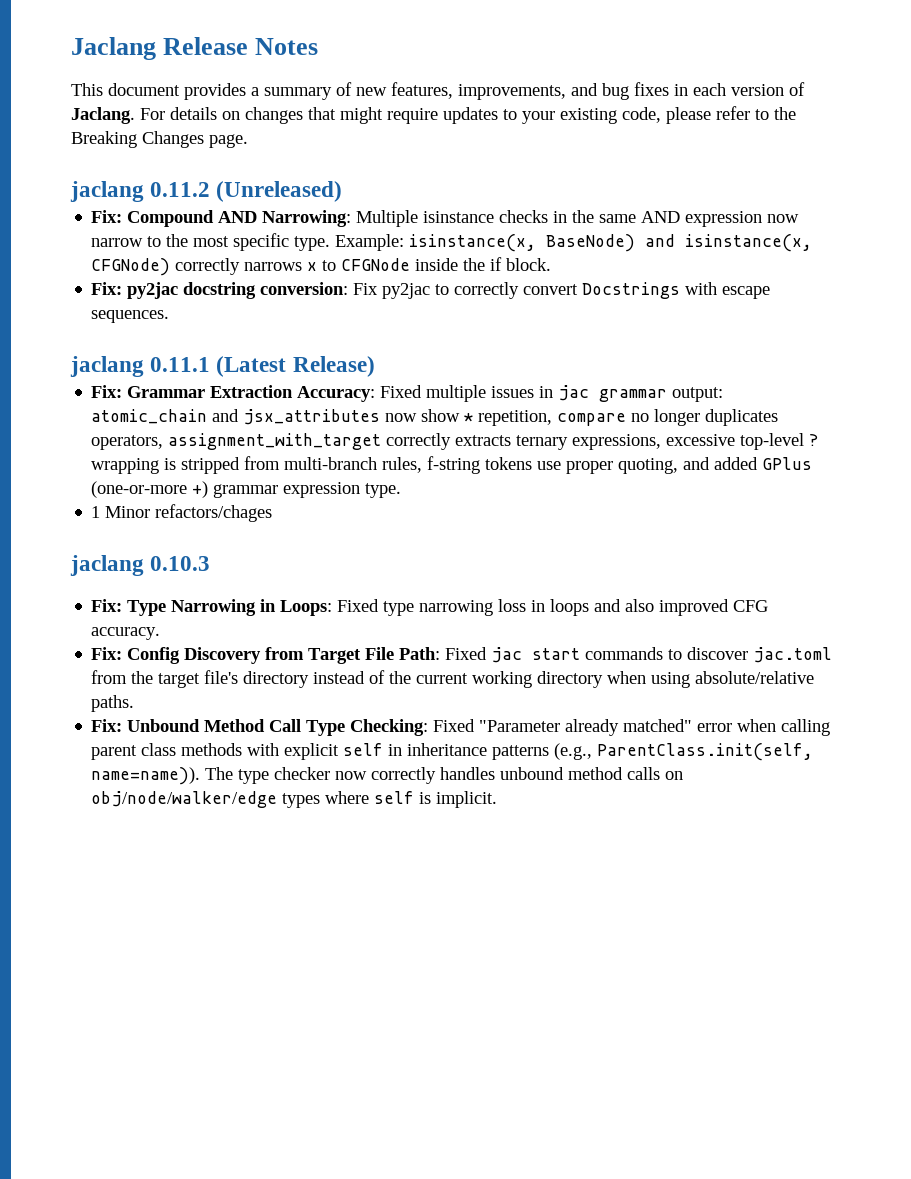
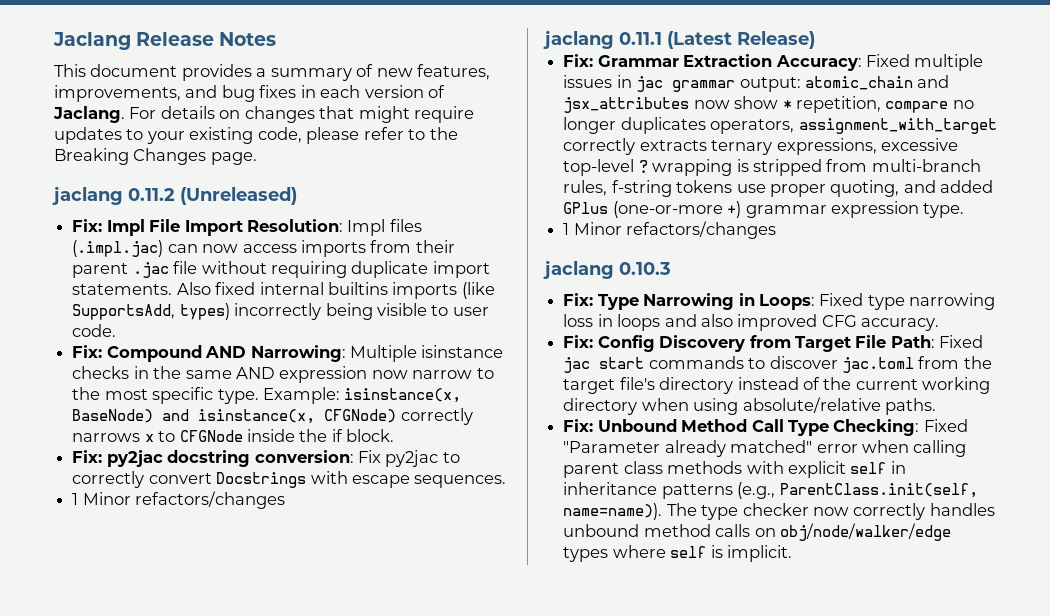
+ Fix: Impl File Import Resolution: Impl files (.impl.jac) can now access imports from their parent .jac file without requiring duplicate import statements. Also fixed internal builtins imports (like SupportsAdd, types) incorrectly being visible to user code.
  Fix: py2jac docstring conversion: Fix py2jac to correctly convert Docstrings with escape sequences.
+ 1 Minor refactors/changes
  Fix: Grammar Extraction Accuracy: Fixed multiple issues in jac grammar output: atomic_chain and jsx_attributes now show * repetition, compare no longer duplicates operators, assignment_with_target correctly extracts ternary expressions, excessive top-level ? wrapping is stripped from multi-branch rules, f-string tokens use proper quoting, and added GPlus (one-or-more +) grammar expression type.
- 1 Minor refactors/chages
+ 1 Minor refactors/changes

